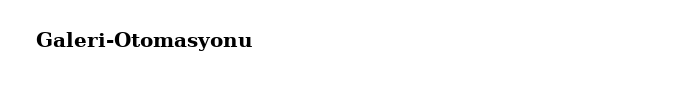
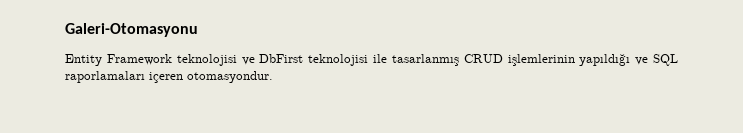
+ Entity Framework teknolojisi ve DbFirst teknolojisi ile tasarlanmış CRUD işlemlerinin yapıldığı ve SQL raporlamaları içeren otomasyondur.

